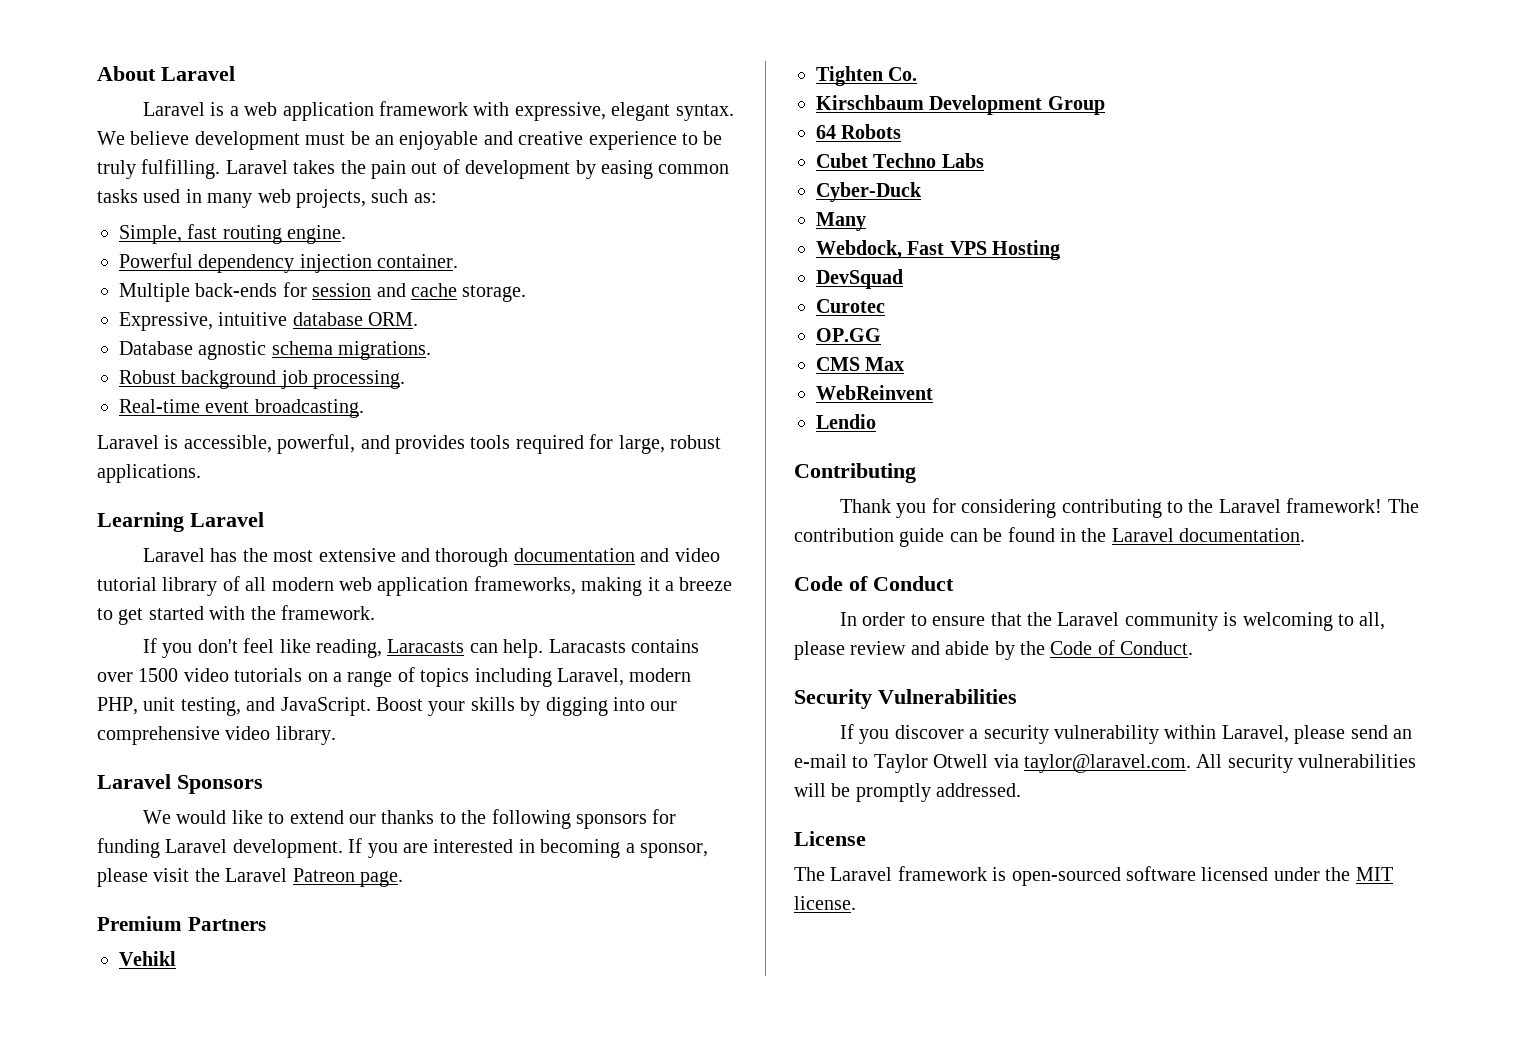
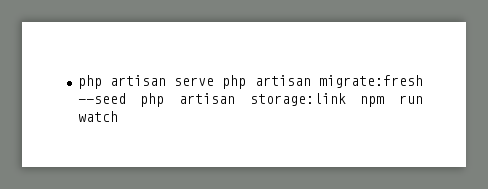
- About Laravel
- Laravel is a web application framework with expressive, elegant syntax. We believe development must be an enjoyable and creative experience to be truly fulfilling. Laravel takes the pain out of development by easing common tasks used in many web projects, such as:
- Simple, fast routing engine.
- Powerful dependency injection container.
- Multiple back-ends for session and cache storage.
- Expressive, intuitive database ORM.
- Database agnostic schema migrations.
- Robust background job processing.
- Real-time event broadcasting.
- Laravel is accessible, powerful, and provides tools required for large, robust applications.
- Learning Laravel
- Laravel has the most extensive and thorough documentation and video tutorial library of all modern web application frameworks, making it a breeze to get started with the framework.
- If you don't feel like reading, Laracasts can help. Laracasts contains over 1500 video tutorials on a range of topics including Laravel, modern PHP, unit testing, and JavaScript. Boost your skills by digging into our comprehensive video library.
- Laravel Sponsors
- We would like to extend our thanks to the following sponsors for funding Laravel development. If you are interested in becoming a sponsor, please visit the Laravel Patreon page.
- Premium Partners
- Vehikl
- Tighten Co.
- Kirschbaum Development Group
- 64 Robots
- Cubet Techno Labs
- Cyber-Duck
- Many
- Webdock, Fast VPS Hosting
- DevSquad
- Curotec
- OP.GG
- CMS Max
- WebReinvent
- Lendio
- Contributing
- Thank you for considering contributing to the Laravel framework! The contribution guide can be found in the Laravel documentation.
- Code of Conduct
- In order to ensure that the Laravel community is welcoming to all, please review and abide by the Code of Conduct.
- Security Vulnerabilities
- If you discover a security vulnerability within Laravel, please send an e-mail to Taylor Otwell via taylor@laravel.com. All security vulnerabilities will be promptly addressed.
- License
- The Laravel framework is open-sourced software licensed under the MIT license.
+ php artisan serve php artisan migrate:fresh --seed php artisan storage:link npm run watch

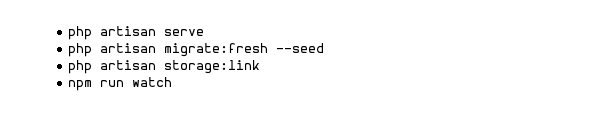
- php artisan serve php artisan migrate:fresh --seed php artisan storage:link npm run watch
+ php artisan serve
+ php artisan migrate:fresh --seed
+ php artisan storage:link
+ npm run watch

